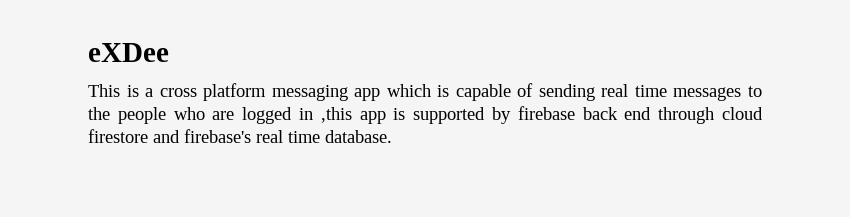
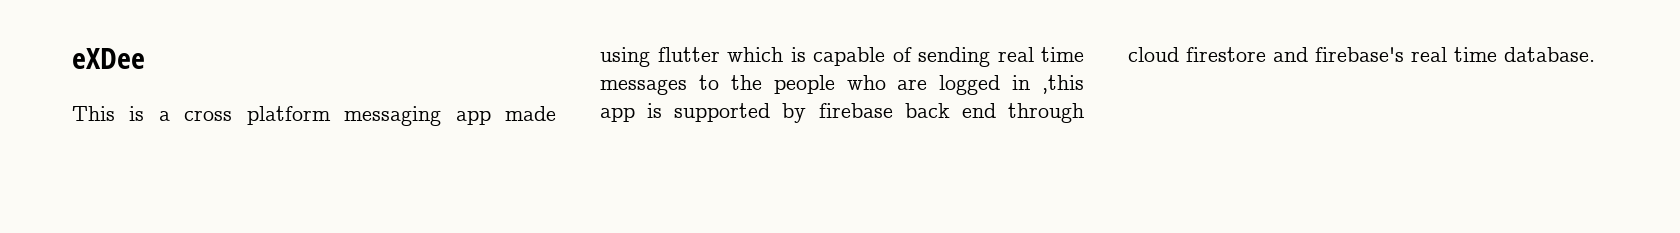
- This is a cross platform messaging app which is capable of sending real time messages to the people who are logged in ,this app is supported by firebase back end through cloud firestore and firebase's real time database.
+ This is a cross platform messaging app made using flutter which is capable of sending real time messages to the people who are logged in ,this app is supported by firebase back end through cloud firestore and firebase's real time database.

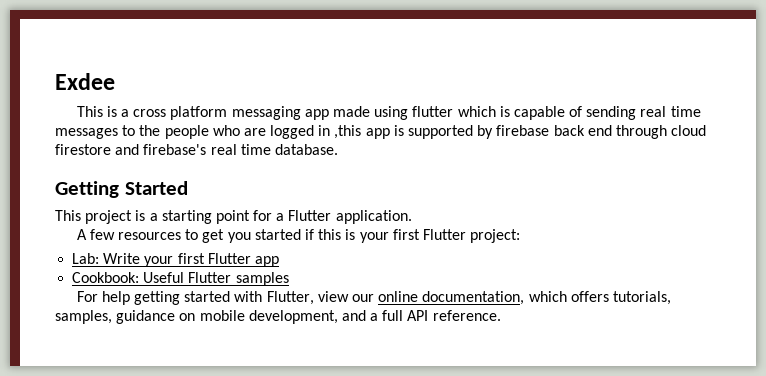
- eXDee
+ Exdee
+ Getting Started
+ This project is a starting point for a Flutter application.
+ A few resources to get you started if this is your first Flutter project:
+ Lab: Write your first Flutter app
+ Cookbook: Useful Flutter samples
+ For help getting started with Flutter, view our online documentation, which offers tutorials, samples, guidance on mobile development, and a full API reference.

